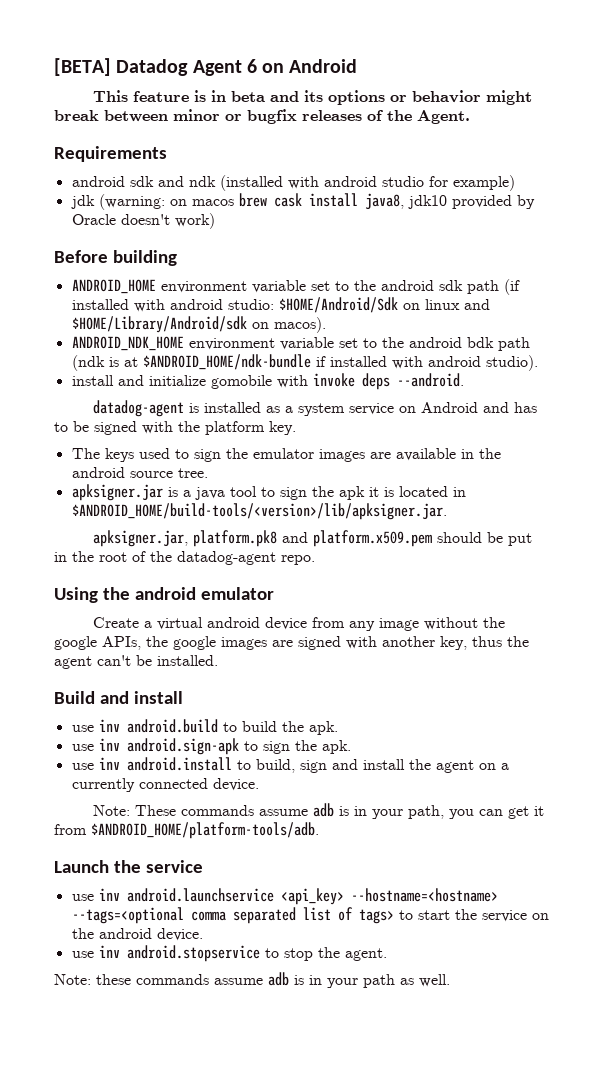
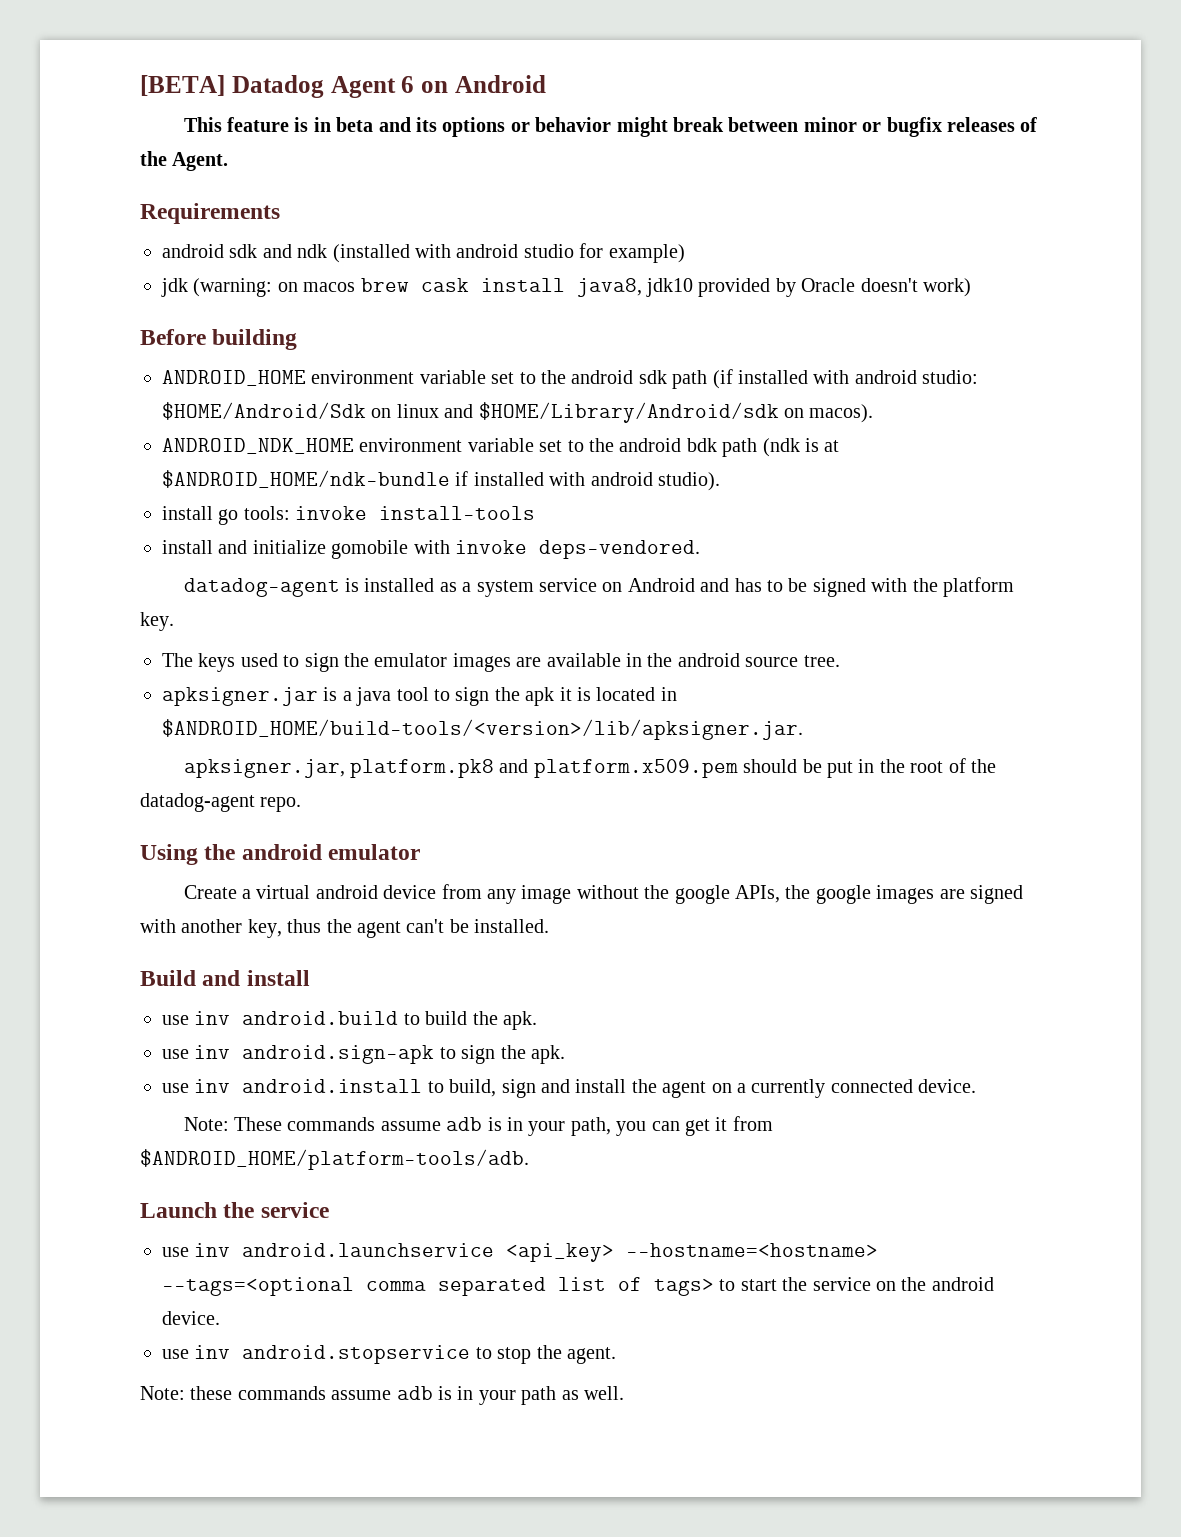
+ install go tools: invoke install-tools
- install and initialize gomobile with invoke deps --android.
+ install and initialize gomobile with invoke deps-vendored.

